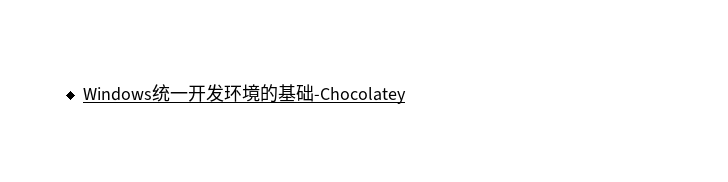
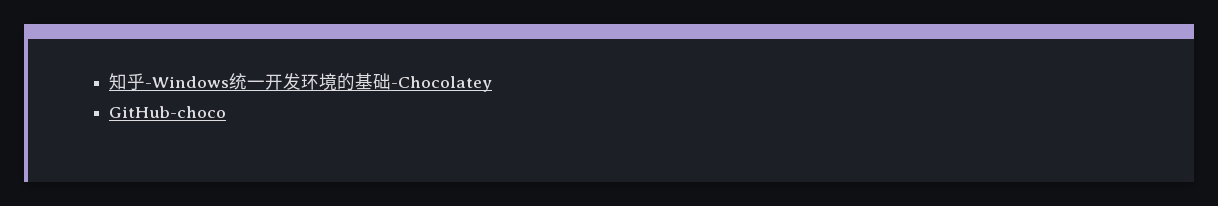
- Windows统一开发环境的基础-Chocolatey
+ 知乎-Windows统一开发环境的基础-Chocolatey
+ GitHub-choco

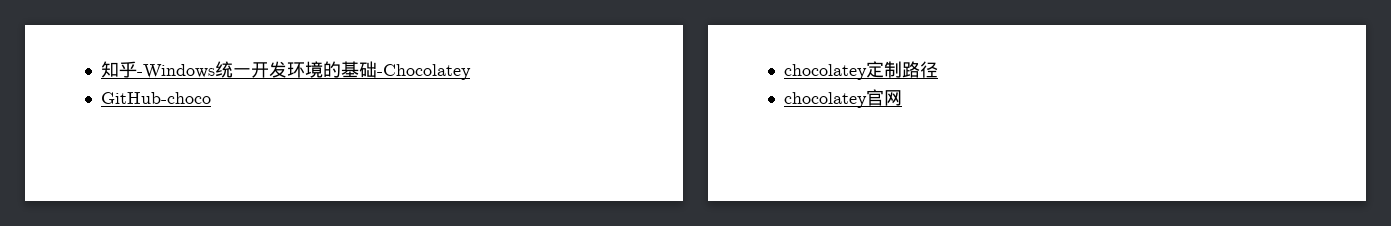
+ chocolatey定制路径
+ chocolatey官网

